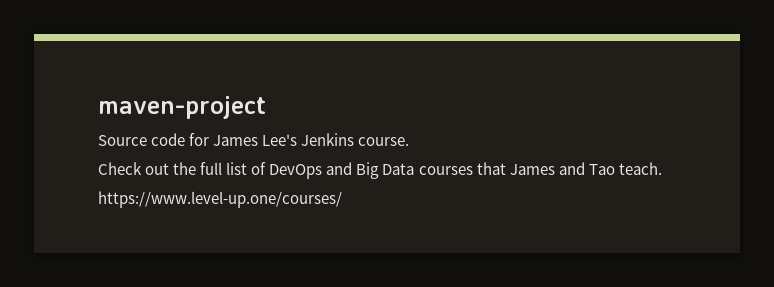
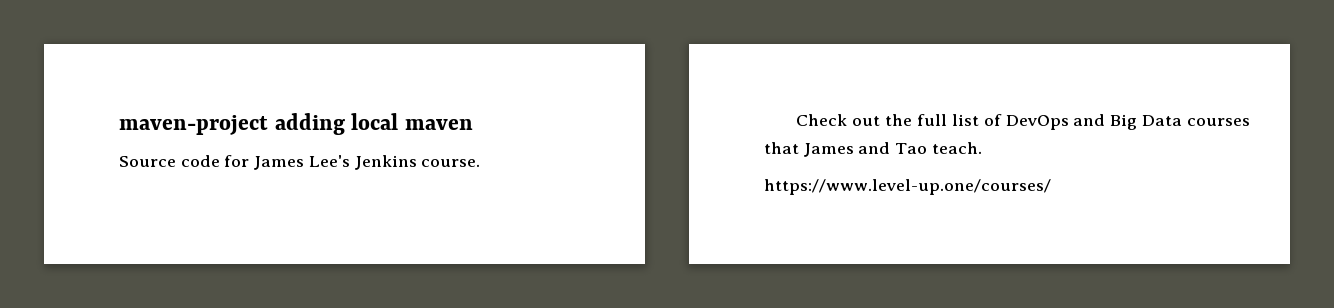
- maven-project
+ maven-project adding local maven

